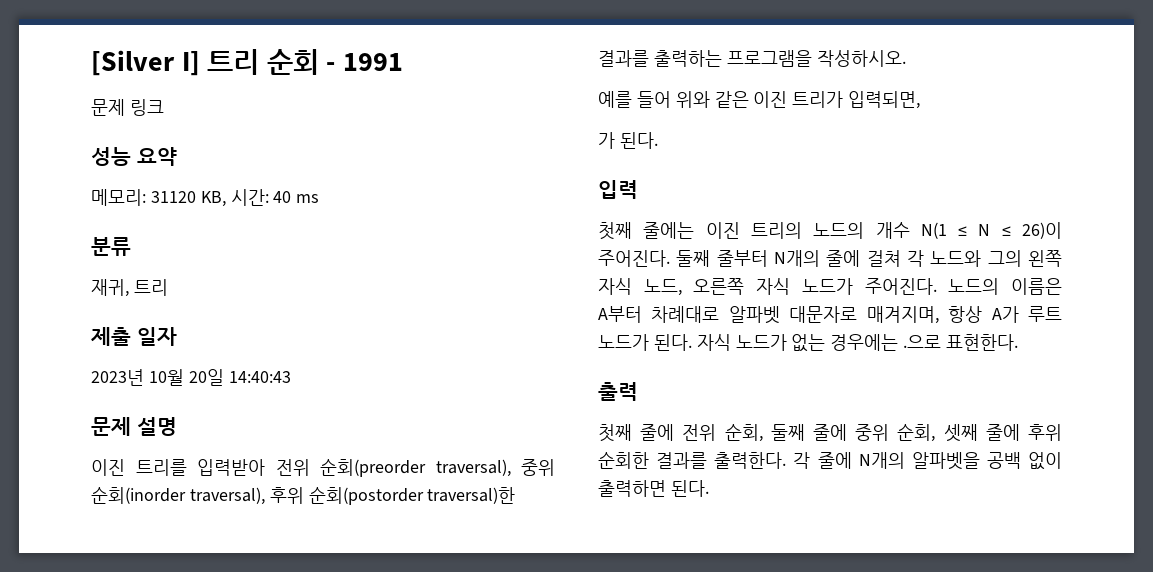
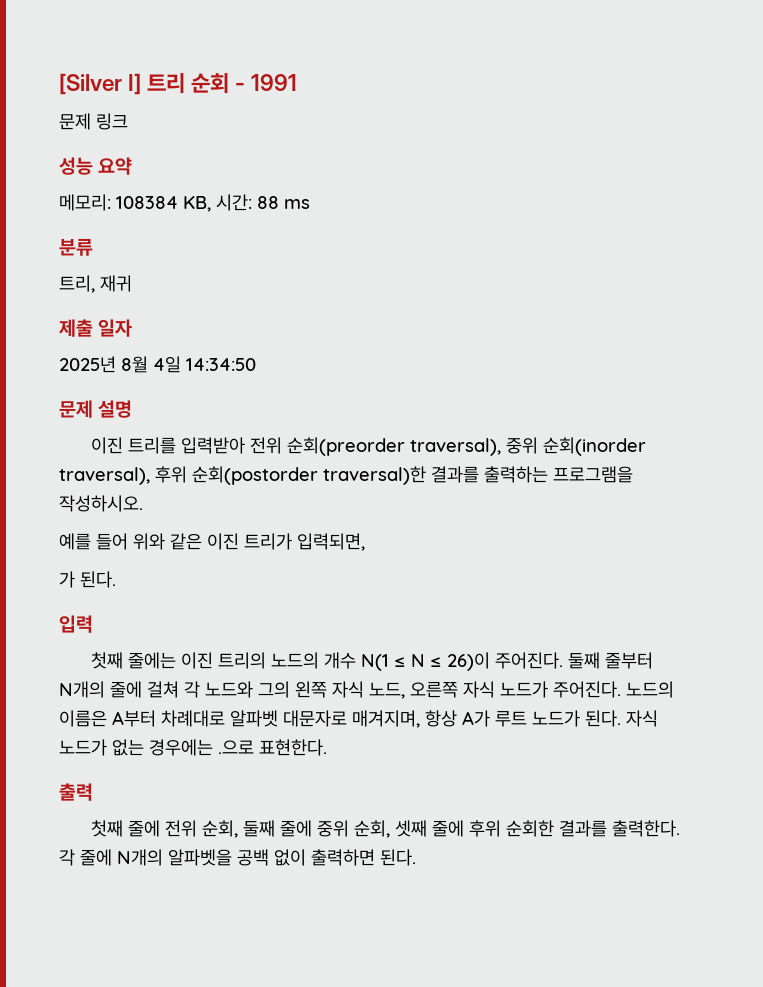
- 메모리: 31120 KB, 시간: 40 ms
+ 메모리: 108384 KB, 시간: 88 ms
- 재귀, 트리
+ 트리, 재귀
- 2023년 10월 20일 14:40:43
+ 2025년 8월 4일 14:34:50

